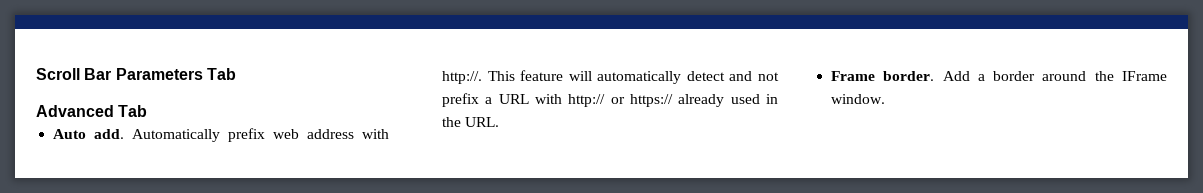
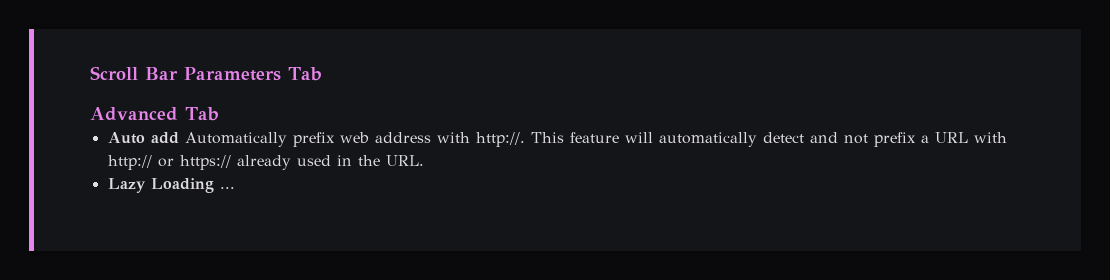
- Auto add. Automatically prefix web address with http://.
+ Auto add Automatically prefix web address with http://.
- Frame border. Add a border around the IFrame window.
+ Lazy Loading ...

